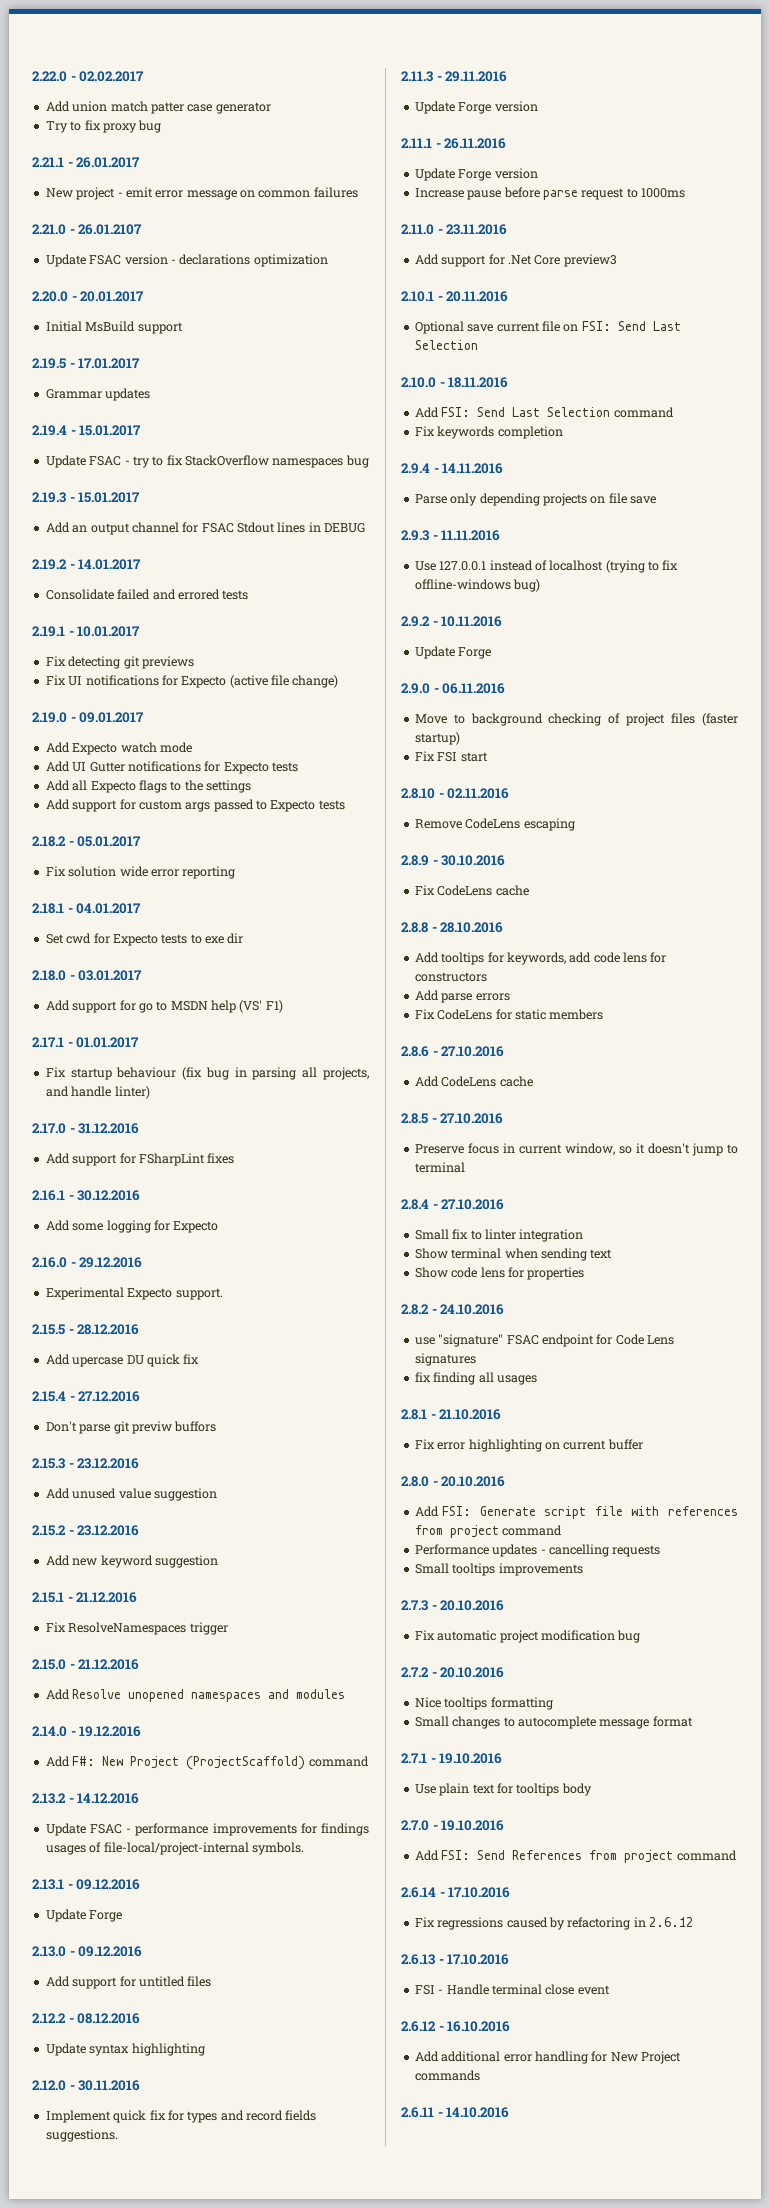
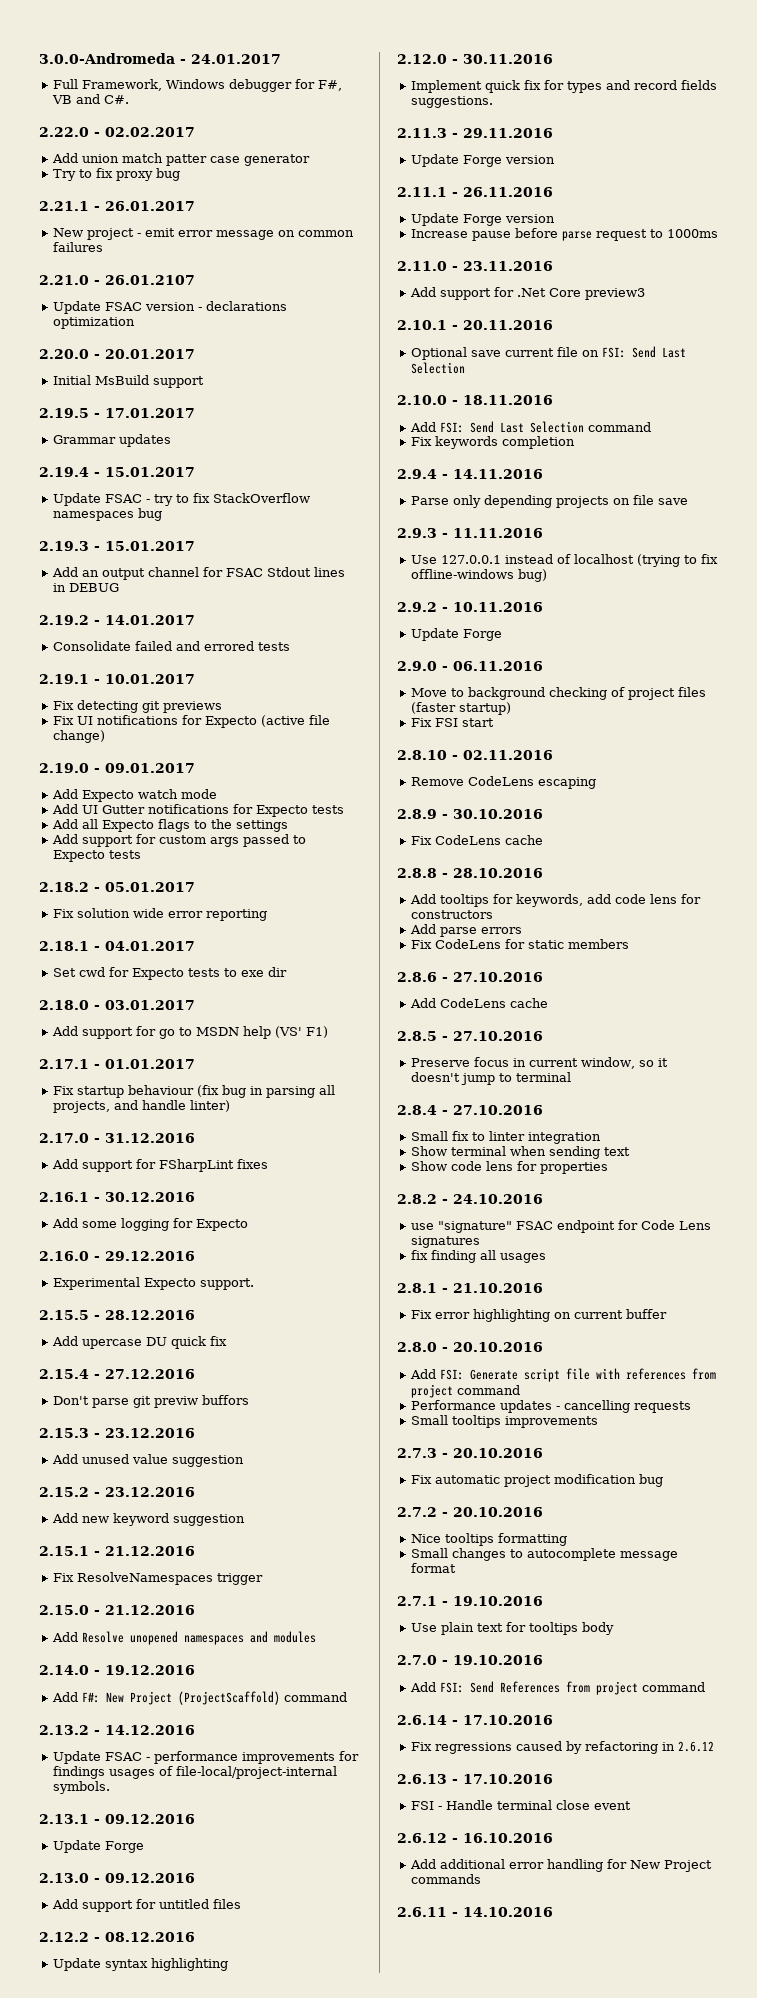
+ 3.0.0-Andromeda - 24.01.2017
+ Full Framework, Windows debugger for F#, VB and C#.

